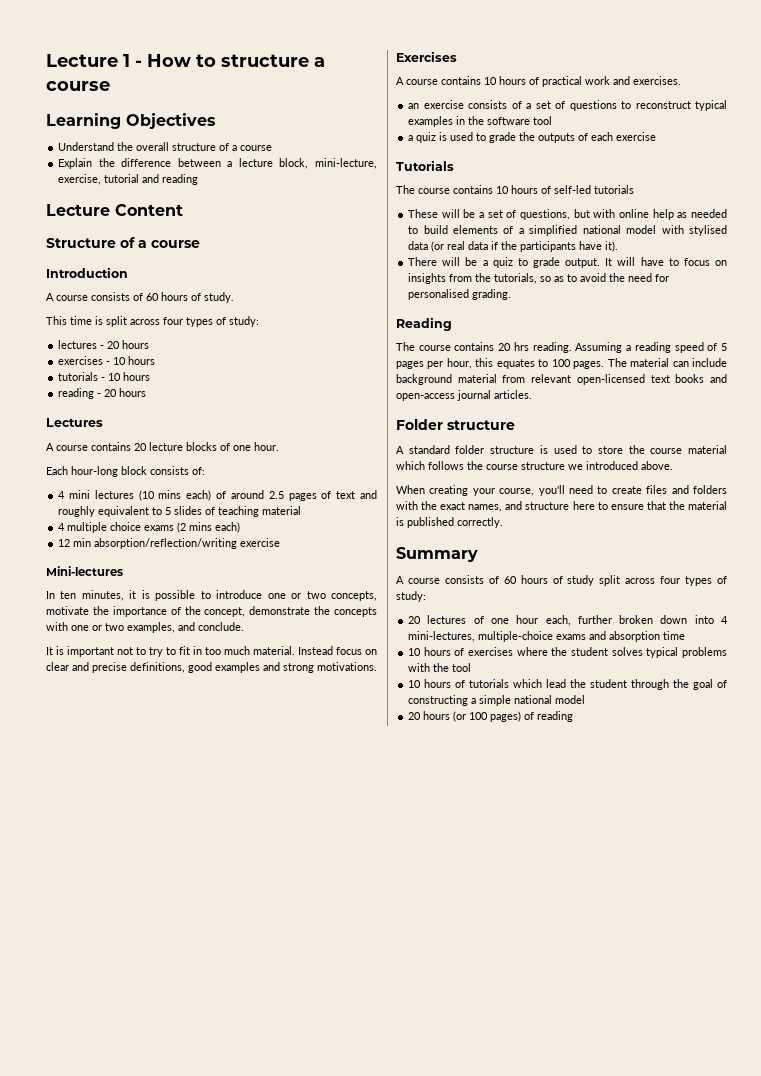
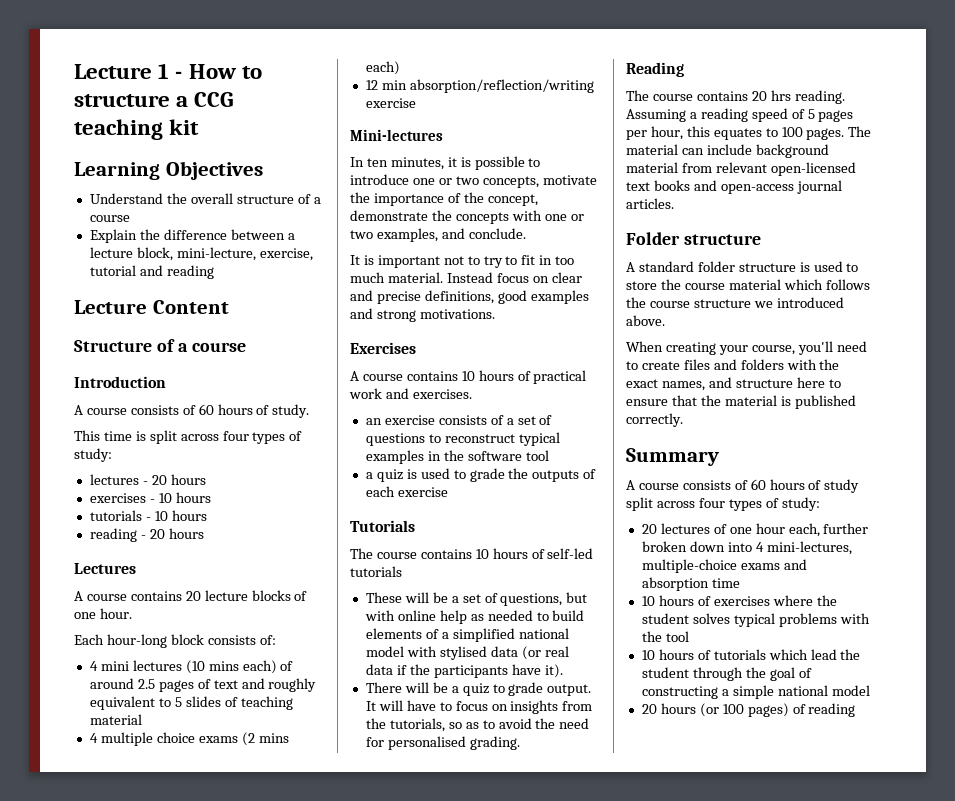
- Lecture 1 - How to structure a course
+ Lecture 1 - How to structure a CCG teaching kit

